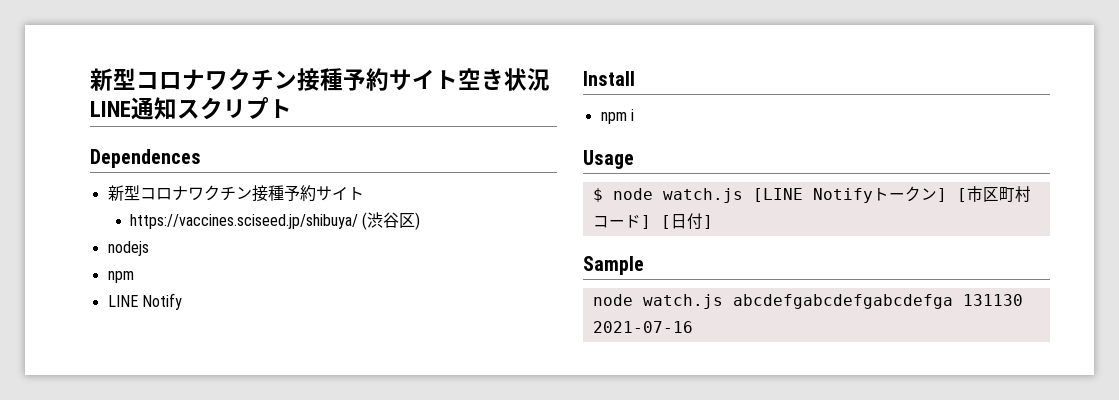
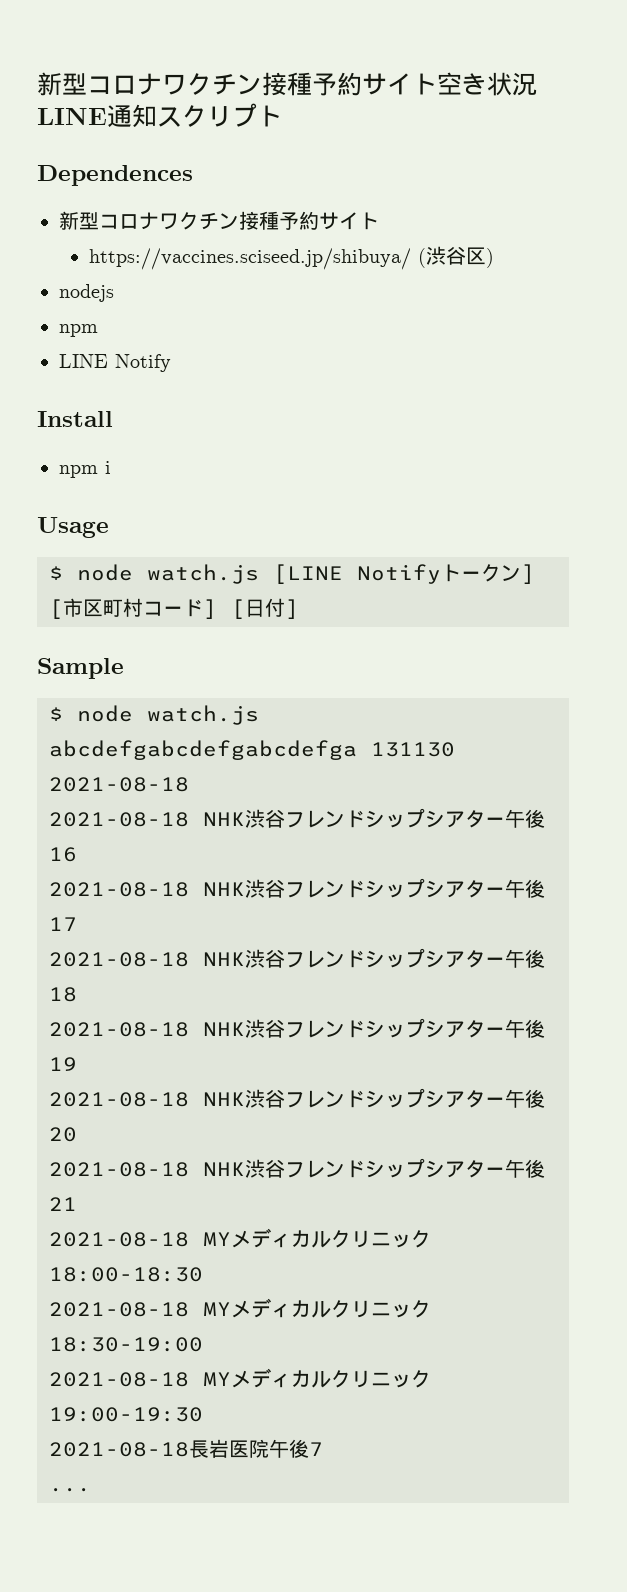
- node watch.js abcdefgabcdefgabcdefga 131130 2021-07-16
+ $ node watch.js abcdefgabcdefgabcdefga 131130 2021-08-18
+ 2021-08-18 NHK渋谷フレンドシップシアター午後16
+ 2021-08-18 NHK渋谷フレンドシップシアター午後17
+ 2021-08-18 NHK渋谷フレンドシップシアター午後18
+ 2021-08-18 NHK渋谷フレンドシップシアター午後19
+ 2021-08-18 NHK渋谷フレンドシップシアター午後20
+ 2021-08-18 NHK渋谷フレンドシップシアター午後21
+ 2021-08-18 MYメディカルクリニック18:00-18:30
+ 2021-08-18 MYメディカルクリニック18:30-19:00
+ 2021-08-18 MYメディカルクリニック19:00-19:30
+ 2021-08-18長岩医院午後7
+ ...

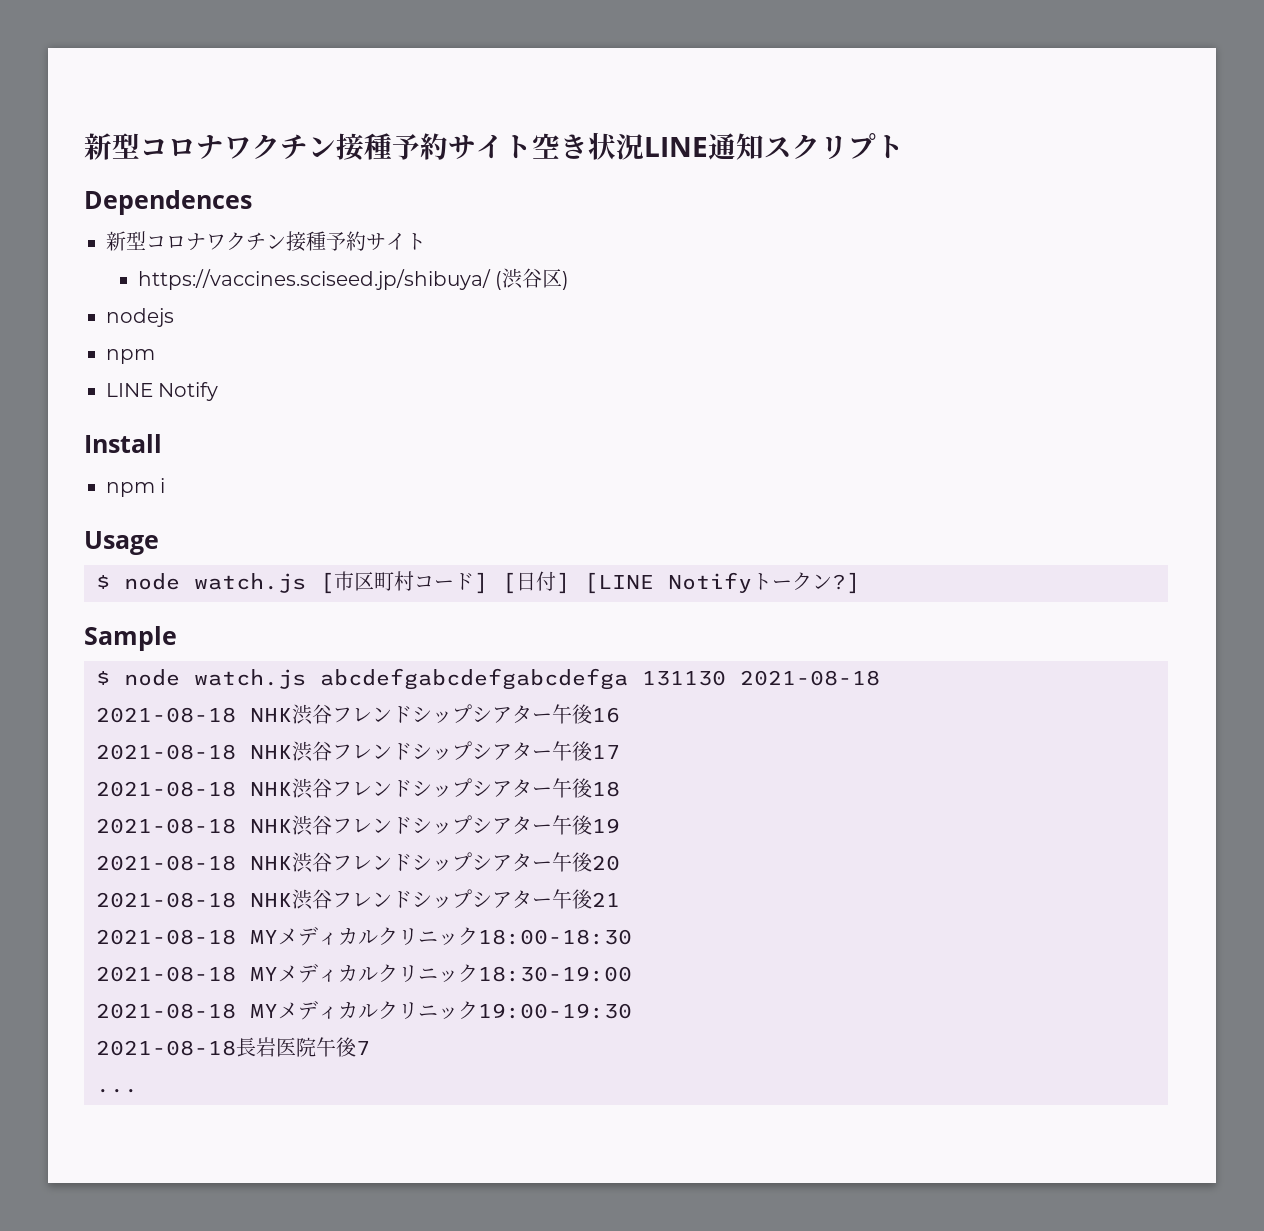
- $ node watch.js [LINE Notifyトークン] [市区町村コード] [日付]
+ $ node watch.js [市区町村コード] [日付] [LINE Notifyトークン?]

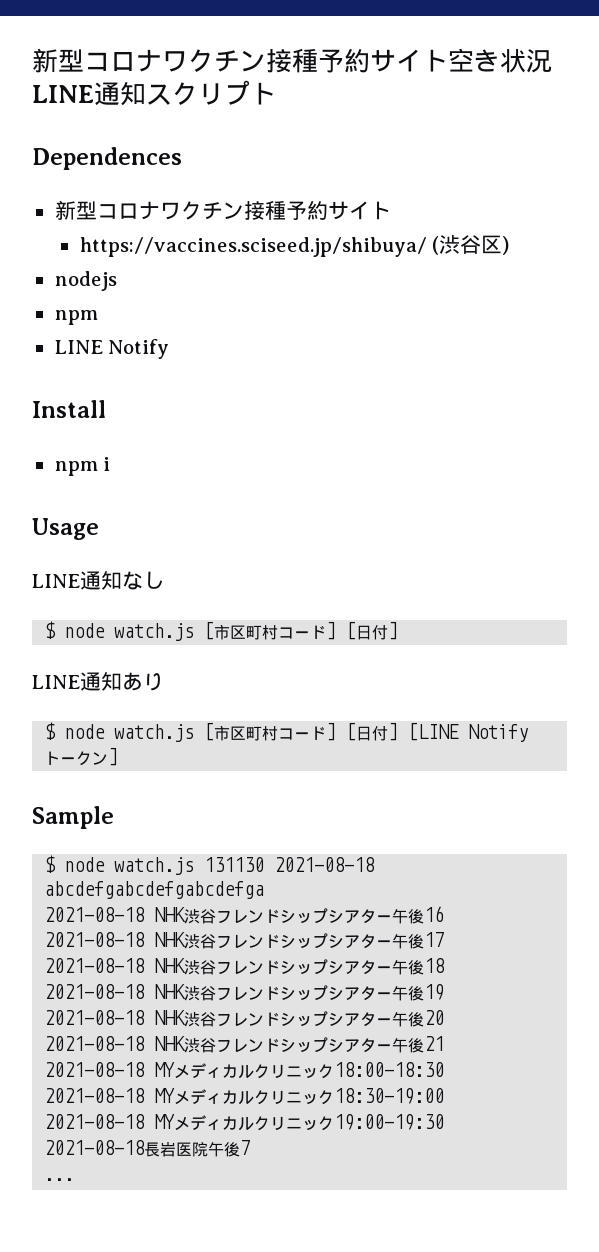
+ LINE通知なし
+ $ node watch.js [市区町村コード] [日付]
+ LINE通知あり
- $ node watch.js [市区町村コード] [日付] [LINE Notifyトークン?]
+ $ node watch.js [市区町村コード] [日付] [LINE Notifyトークン]
- $ node watch.js abcdefgabcdefgabcdefga 131130 2021-08-18
+ $ node watch.js 131130 2021-08-18 abcdefgabcdefgabcdefga

